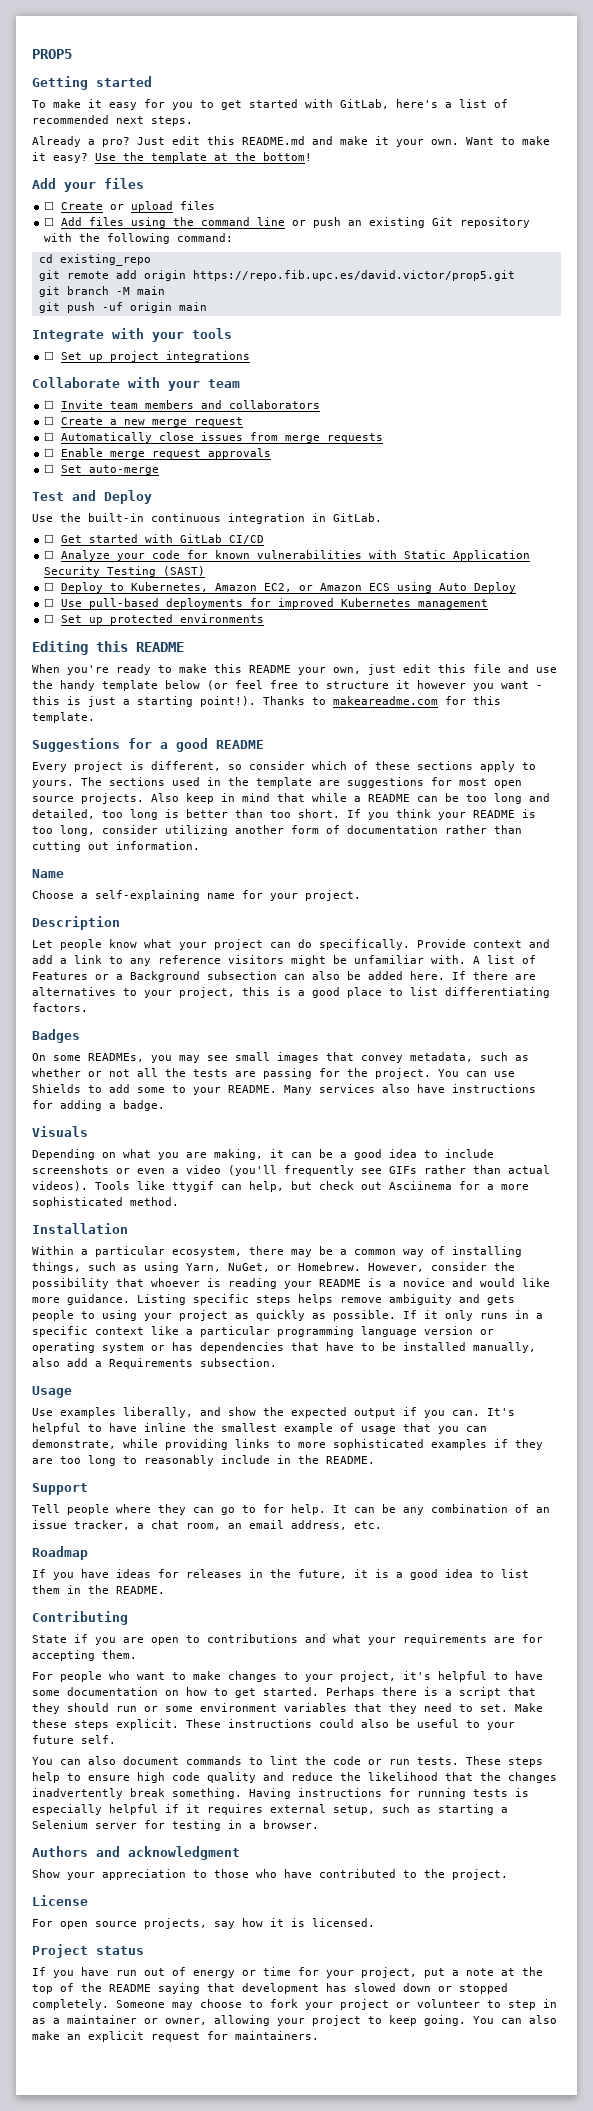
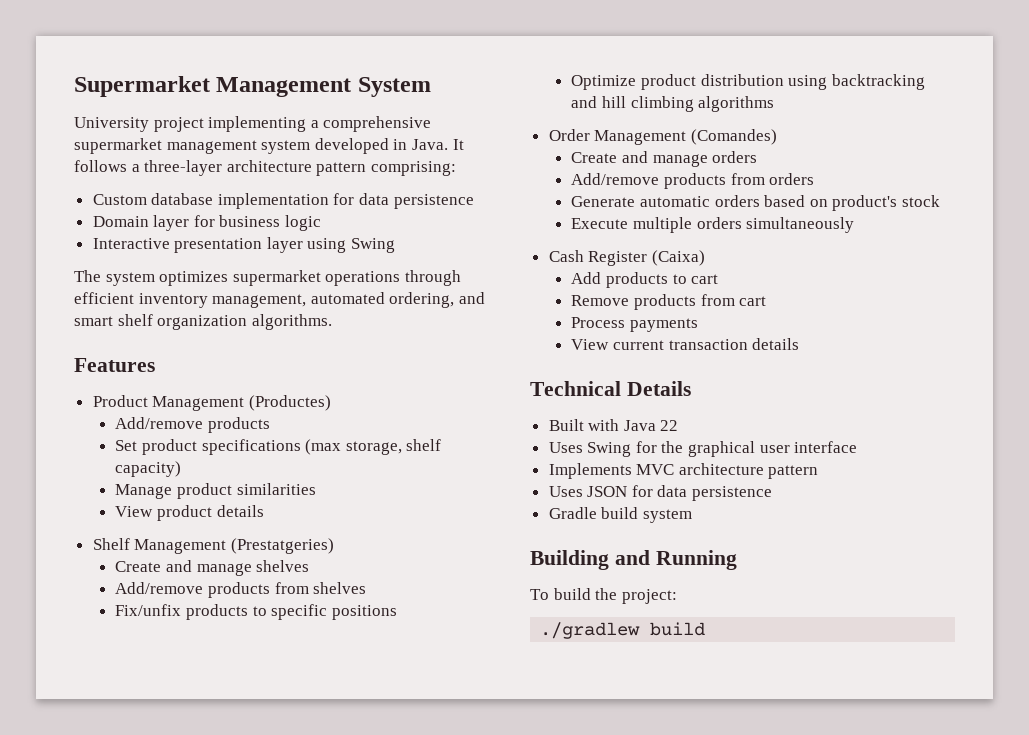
- PROP5
- Getting started
- To make it easy for you to get started with GitLab, here's a list of recommended next steps.
- Already a pro? Just edit this README.md and make it your own. Want to make it easy? Use the template at the bottom!
- Add your files
- ☐ Create or upload files
- ☐ Add files using the command line or push an existing Git repository with the following command:
- cd existing_repo
- git remote add origin https://repo.fib.upc.es/david.victor/prop5.git
- git branch -M main
- git push -uf origin main
- Integrate with your tools
- ☐ Set up project integrations
- Collaborate with your team
- ☐ Invite team members and collaborators
- ☐ Create a new merge request
- ☐ Automatically close issues from merge requests
- ☐ Enable merge request approvals
- ☐ Set auto-merge
- Test and Deploy
- Use the built-in continuous integration in GitLab.
- ☐ Get started with GitLab CI/CD
- ☐ Analyze your code for known vulnerabilities with Static Application Security Testing (SAST)
- ☐ Deploy to Kubernetes, Amazon EC2, or Amazon ECS using Auto Deploy
- ☐ Use pull-based deployments for improved Kubernetes management
- ☐ Set up protected environments
- Editing this README
- When you're ready to make this README your own, just edit this file and use the handy template below (or feel free to structure it however you want - this is just a starting point!). Thanks to makeareadme.com for this template.
- Suggestions for a good README
- Every project is different, so consider which of these sections apply to yours. The sections used in the template are suggestions for most open source projects. Also keep in mind that while a README can be too long and detailed, too long is better than too short. If you think your README is too long, consider utilizing another form of documentation rather than cutting out information.
- Name
- Choose a self-explaining name for your project.
- Description
- Let people know what your project can do specifically. Provide context and add a link to any reference visitors might be unfamiliar with. A list of Features or a Background subsection can also be added here. If there are alternatives to your project, this is a good place to list differentiating factors.
- Badges
- On some READMEs, you may see small images that convey metadata, such as whether or not all the tests are passing for the project. You can use Shields to add some to your README. Many services also have instructions for adding a badge.
- Visuals
- Depending on what you are making, it can be a good idea to include screenshots or even a video (you'll frequently see GIFs rather than actual videos). Tools like ttygif can help, but check out Asciinema for a more sophisticated method.
- Installation
- Within a particular ecosystem, there may be a common way of installing things, such as using Yarn, NuGet, or Homebrew. However, consider the possibility that whoever is reading your README is a novice and would like more guidance. Listing specific steps helps remove ambiguity and gets people to using your project as quickly as possible. If it only runs in a specific context like a particular programming language version or operating system or has dependencies that have to be installed manually, also add a Requirements subsection.
- Usage
- Use examples liberally, and show the expected output if you can. It's helpful to have inline the smallest example of usage that you can demonstrate, while providing links to more sophisticated examples if they are too long to reasonably include in the README.
- Support
- Tell people where they can go to for help. It can be any combination of an issue tracker, a chat room, an email address, etc.
- Roadmap
- If you have ideas for releases in the future, it is a good idea to list them in the README.
- Contributing
- State if you are open to contributions and what your requirements are for accepting them.
- For people who want to make changes to your project, it's helpful to have some documentation on how to get started. Perhaps there is a script that they should run or some environment variables that they need to set. Make these steps explicit. These instructions could also be useful to your future self.
- You can also document commands to lint the code or run tests. These steps help to ensure high code quality and reduce the likelihood that the changes inadvertently break something. Having instructions for running tests is especially helpful if it requires external setup, such as starting a Selenium server for testing in a browser.
- Authors and acknowledgment
- Show your appreciation to those who have contributed to the project.
- License
- For open source projects, say how it is licensed.
- Project status
- If you have run out of energy or time for your project, put a note at the top of the README saying that development has slowed down or stopped completely. Someone may choose to fork your project or volunteer to step in as a maintainer or owner, allowing your project to keep going. You can also make an explicit request for maintainers.
+ Supermarket Management System
+ University project implementing a comprehensive supermarket management system developed in Java. It follows a three-layer architecture pattern comprising:
+ Custom database implementation for data persistence
+ Domain layer for business logic
+ Interactive presentation layer using Swing
+ The system optimizes supermarket operations through efficient inventory management, automated ordering, and smart shelf organization algorithms.
+ Features
+ Product Management (Productes)
+ Add/remove products
+ Set product specifications (max storage, shelf capacity)
+ Manage product similarities
+ View product details
+ Shelf Management (Prestatgeries)
+ Create and manage shelves
+ Add/remove products from shelves
+ Fix/unfix products to specific positions
+ Optimize product distribution using backtracking and hill climbing algorithms
+ Order Management (Comandes)
+ Create and manage orders
+ Add/remove products from orders
+ Generate automatic orders based on product's stock
+ Execute multiple orders simultaneously
+ Cash Register (Caixa)
+ Add products to cart
+ Remove products from cart
+ Process payments
+ View current transaction details
+ Technical Details
+ Built with Java 22
+ Uses Swing for the graphical user interface
+ Implements MVC architecture pattern
+ Uses JSON for data persistence
+ Gradle build system
+ Building and Running
+ To build the project:
+ ./gradlew build

